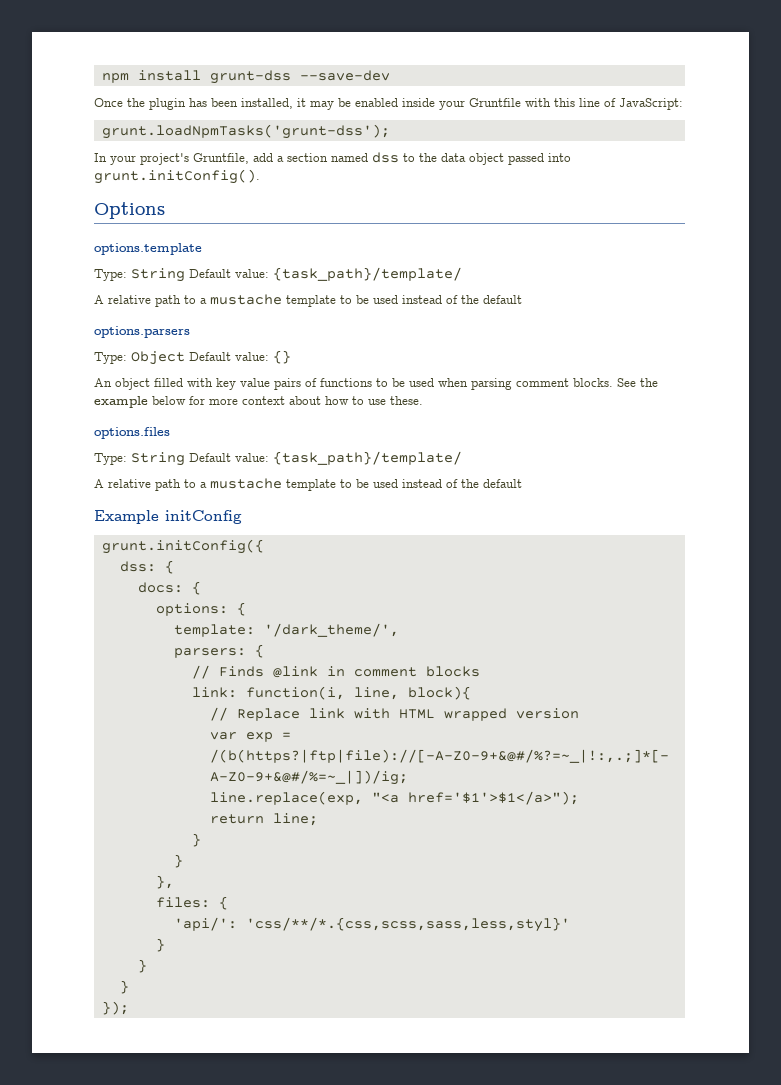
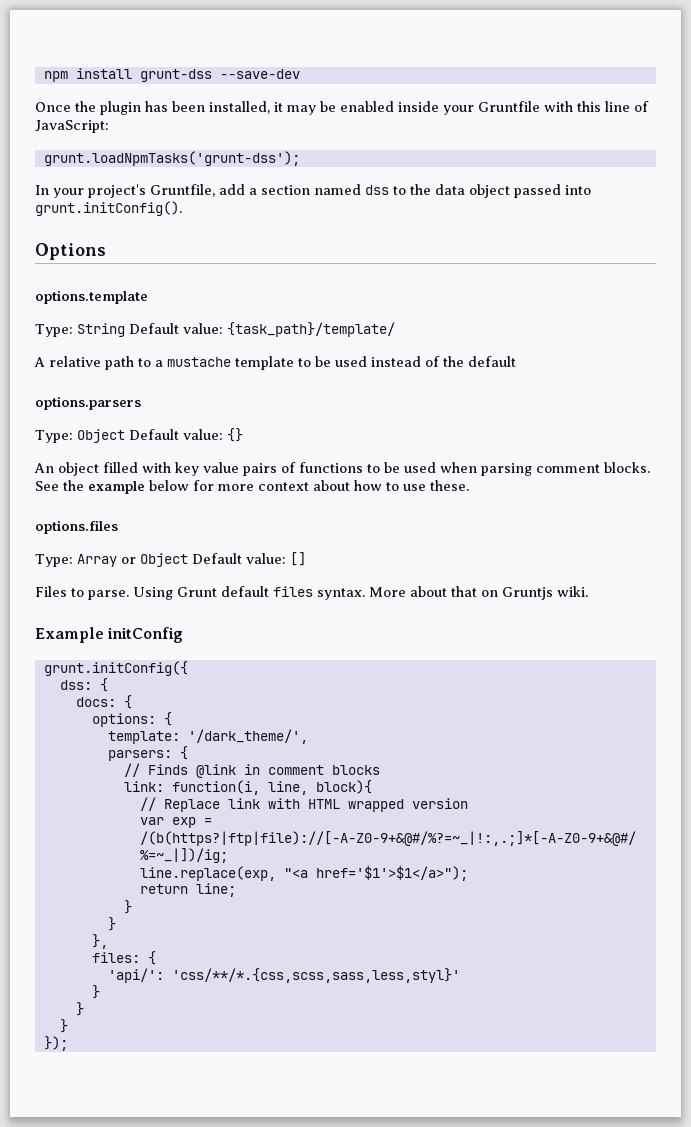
  options.files
- Type: String Default value: {task_path}/template/
- A relative path to a mustache template to be used instead of the default
+ Type: Array or Object Default value: []
+ Files to parse. Using Grunt default files syntax. More about that on Gruntjs wiki.

